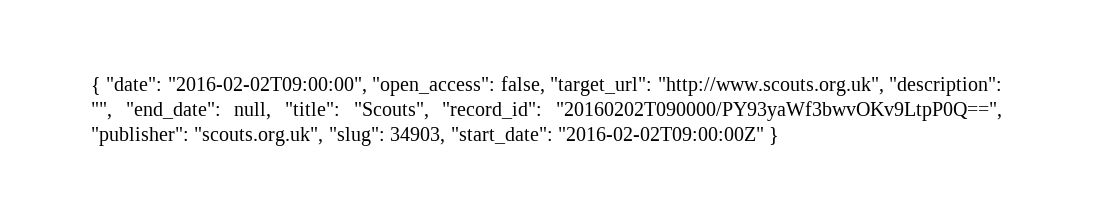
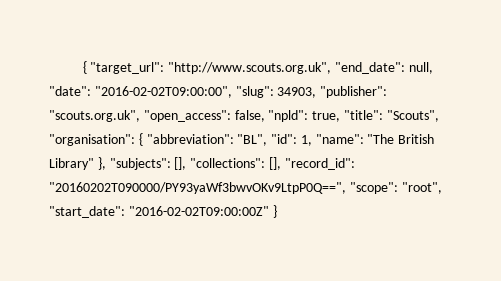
- { "date": "2016-02-02T09:00:00", "open_access": false, "target_url": "http://www.scouts.org.uk", "description": "", "end_date": null, "title": "Scouts", "record_id": "20160202T090000/PY93yaWf3bwvOKv9LtpP0Q==", "publisher": "scouts.org.uk", "slug": 34903, "start_date": "2016-02-02T09:00:00Z" }
+ { "target_url": "http://www.scouts.org.uk", "end_date": null, "date": "2016-02-02T09:00:00", "slug": 34903, "publisher": "scouts.org.uk", "open_access": false, "npld": true, "title": "Scouts", "organisation": { "abbreviation": "BL", "id": 1, "name": "The British Library" }, "subjects": [], "collections": [], "record_id": "20160202T090000/PY93yaWf3bwvOKv9LtpP0Q==", "scope": "root", "start_date": "2016-02-02T09:00:00Z" }

